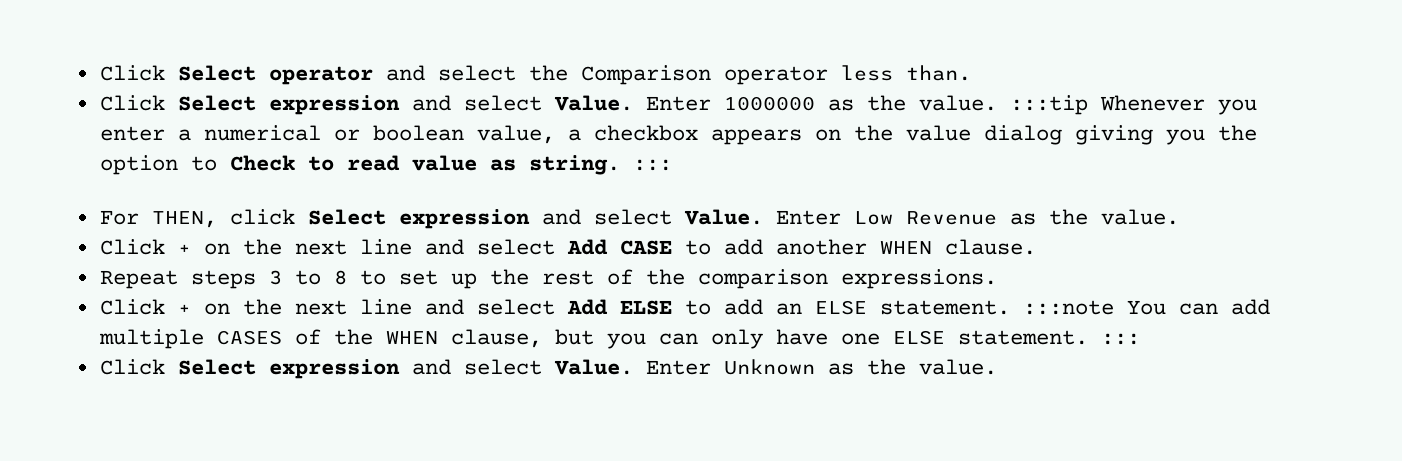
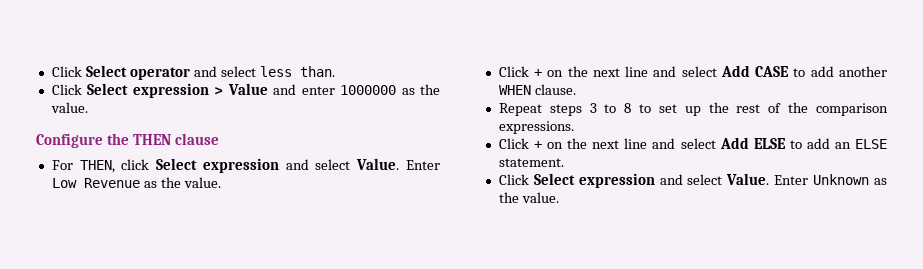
- Click Select operator and select the Comparison operator less than.
+ Click Select operator and select less than.
- Click Select expression and select Value. Enter 1000000 as the value. :::tip Whenever you enter a numerical or boolean value, a checkbox appears on the value dialog giving you the option to Check to read value as string. :::
+ Click Select expression > Value and enter 1000000 as the value.
+ Configure the THEN clause
- Click + on the next line and select Add ELSE to add an ELSE statement. :::note You can add multiple CASES of the WHEN clause, but you can only have one ELSE statement. :::
+ Click + on the next line and select Add ELSE to add an ELSE statement.

